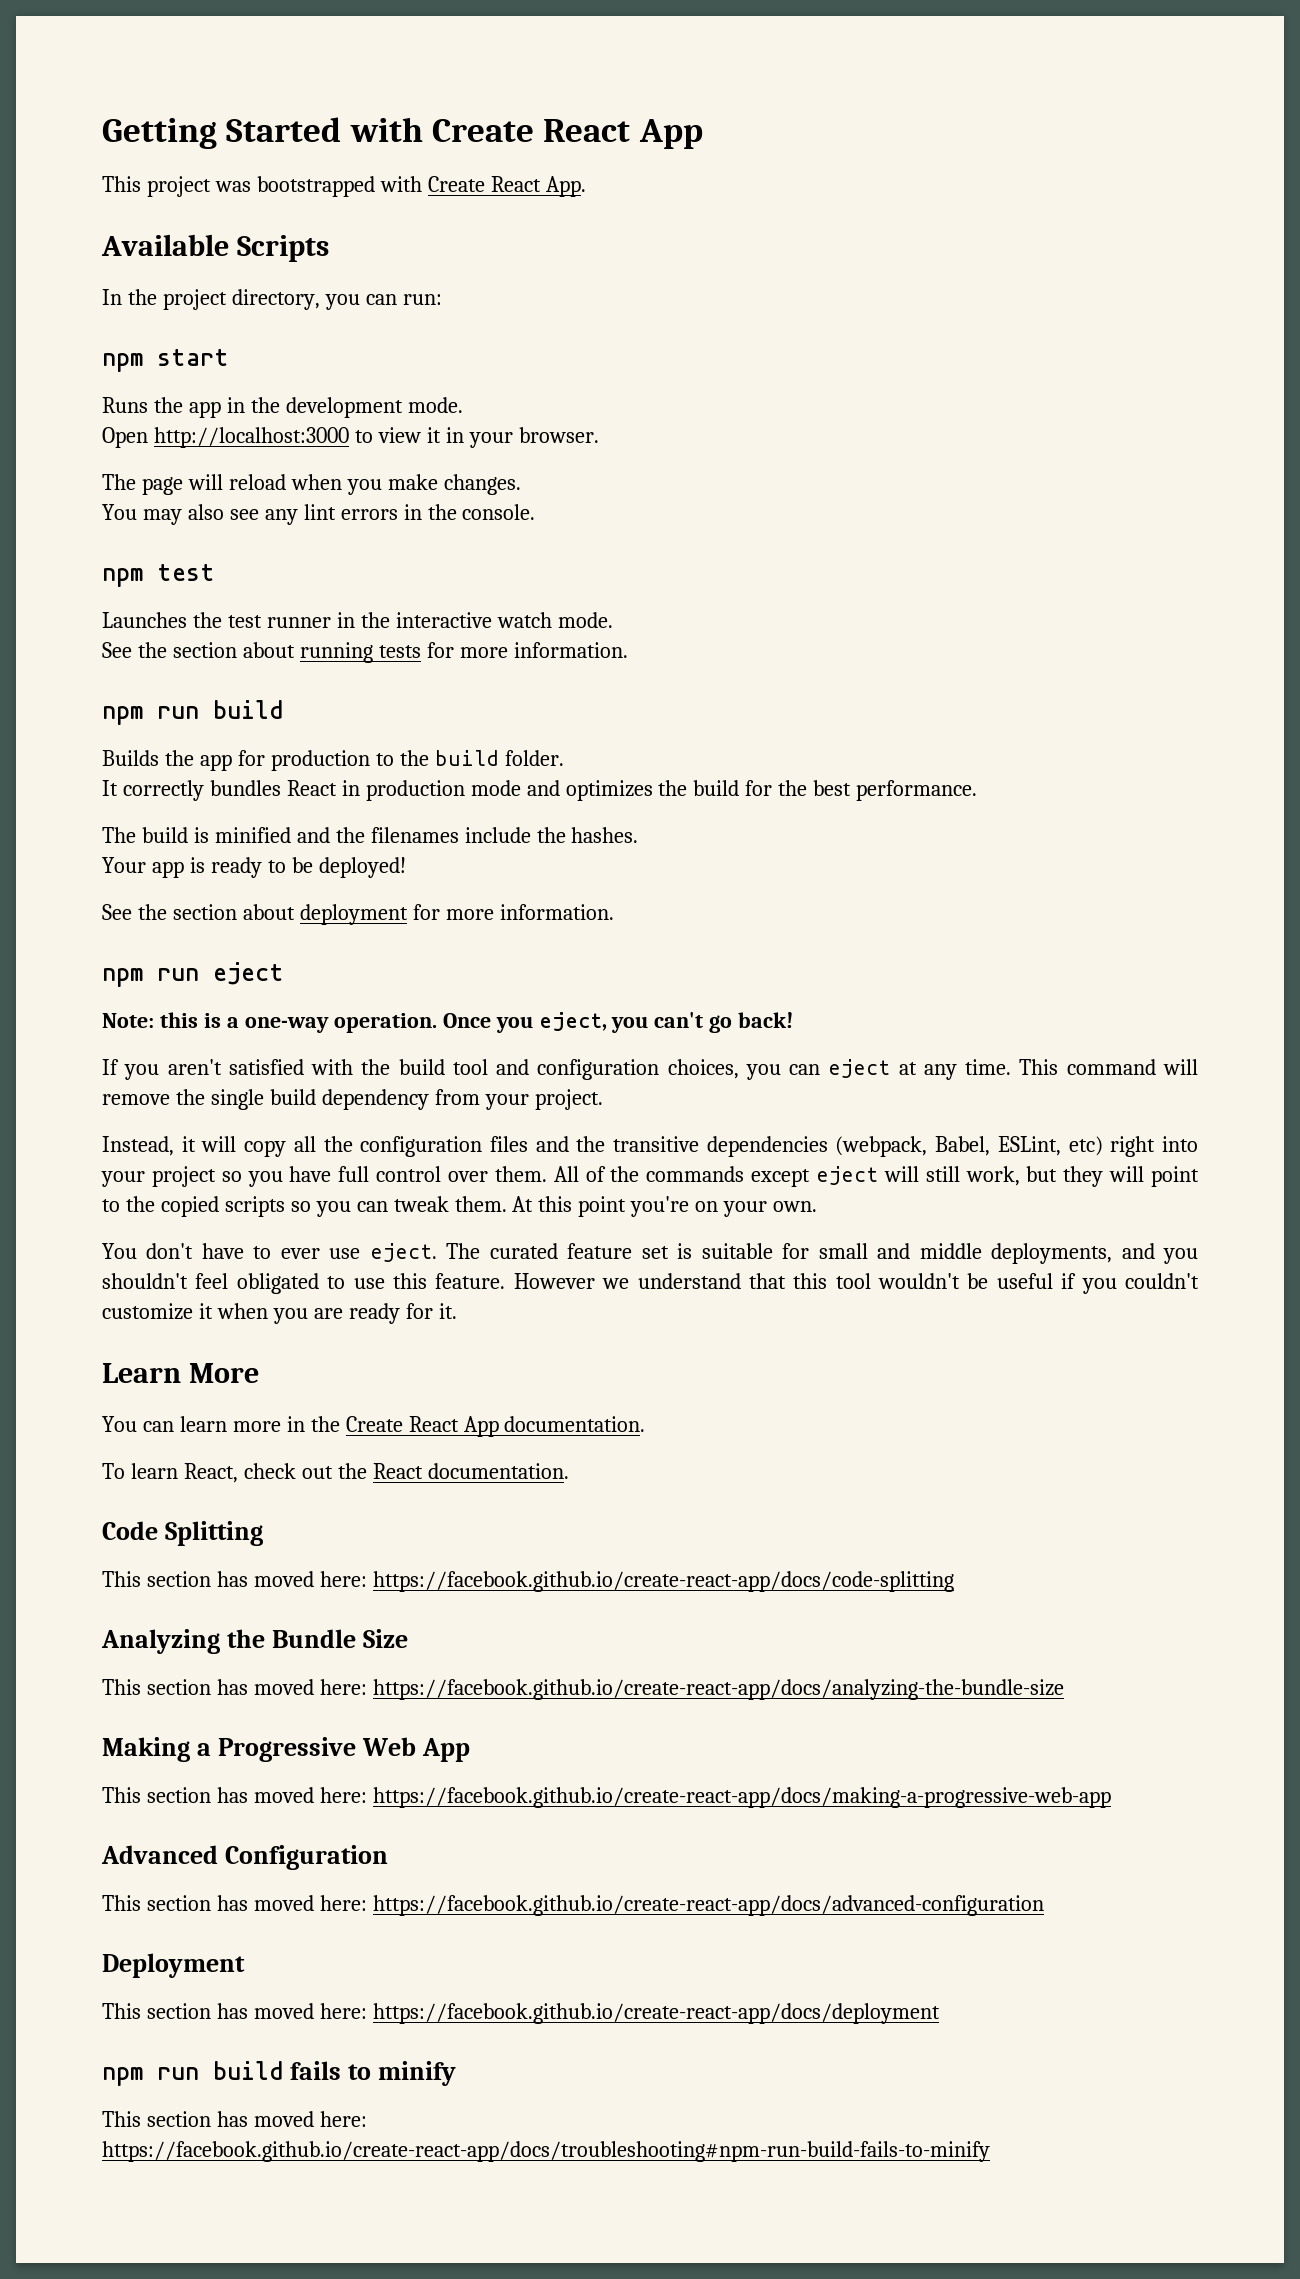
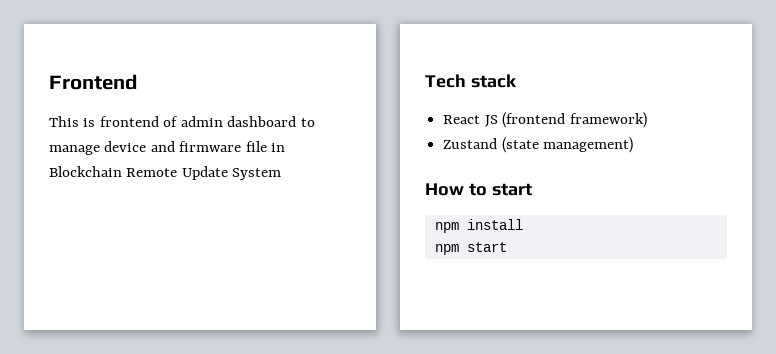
- Getting Started with Create React App
- This project was bootstrapped with Create React App.
- Available Scripts
- In the project directory, you can run:
+ Frontend
+ This is frontend of admin dashboard to manage device and firmware file in Blockchain Remote Update System
+ Tech stack
+ React JS (frontend framework)
+ Zustand (state management)
+ How to start
+ npm install
  npm start
- Runs the app in the development mode.
- Open http://localhost:3000 to view it in your browser.
- The page will reload when you make changes.
- You may also see any lint errors in the console.
- npm test
- Launches the test runner in the interactive watch mode.
- See the section about running tests for more information.
- npm run build
- Builds the app for production to the build folder.
- It correctly bundles React in production mode and optimizes the build for the best performance.
- The build is minified and the filenames include the hashes.
- Your app is ready to be deployed!
- See the section about deployment for more information.
- npm run eject
- Note: this is a one-way operation. Once you eject, you can't go back!
- If you aren't satisfied with the build tool and configuration choices, you can eject at any time. This command will remove the single build dependency from your project.
- Instead, it will copy all the configuration files and the transitive dependencies (webpack, Babel, ESLint, etc) right into your project so you have full control over them. All of the commands except eject will still work, but they will point to the copied scripts so you can tweak them. At this point you're on your own.
- You don't have to ever use eject. The curated feature set is suitable for small and middle deployments, and you shouldn't feel obligated to use this feature. However we understand that this tool wouldn't be useful if you couldn't customize it when you are ready for it.
- Learn More
- You can learn more in the Create React App documentation.
- To learn React, check out the React documentation.
- Code Splitting
- This section has moved here: https://facebook.github.io/create-react-app/docs/code-splitting
- Analyzing the Bundle Size
- This section has moved here: https://facebook.github.io/create-react-app/docs/analyzing-the-bundle-size
- Making a Progressive Web App
- This section has moved here: https://facebook.github.io/create-react-app/docs/making-a-progressive-web-app
- Advanced Configuration
- This section has moved here: https://facebook.github.io/create-react-app/docs/advanced-configuration
- Deployment
- This section has moved here: https://facebook.github.io/create-react-app/docs/deployment
- npm run build fails to minify
- This section has moved here: https://facebook.github.io/create-react-app/docs/troubleshooting#npm-run-build-fails-to-minify

